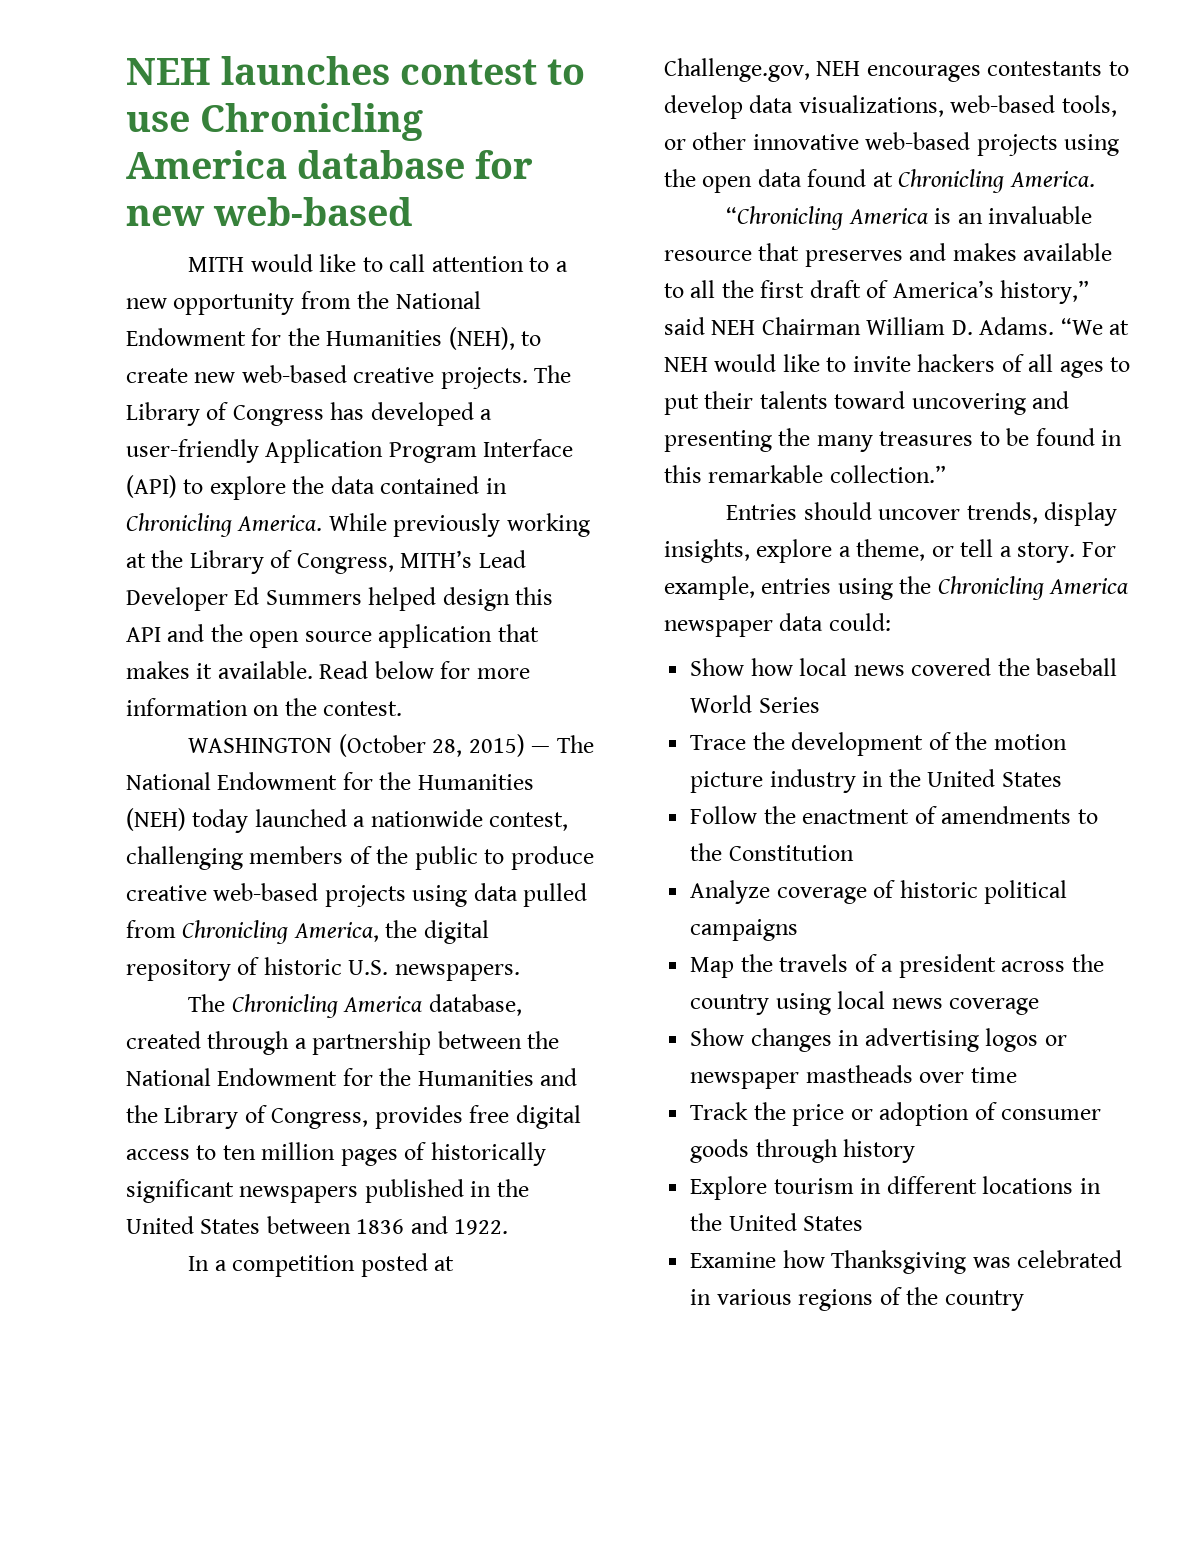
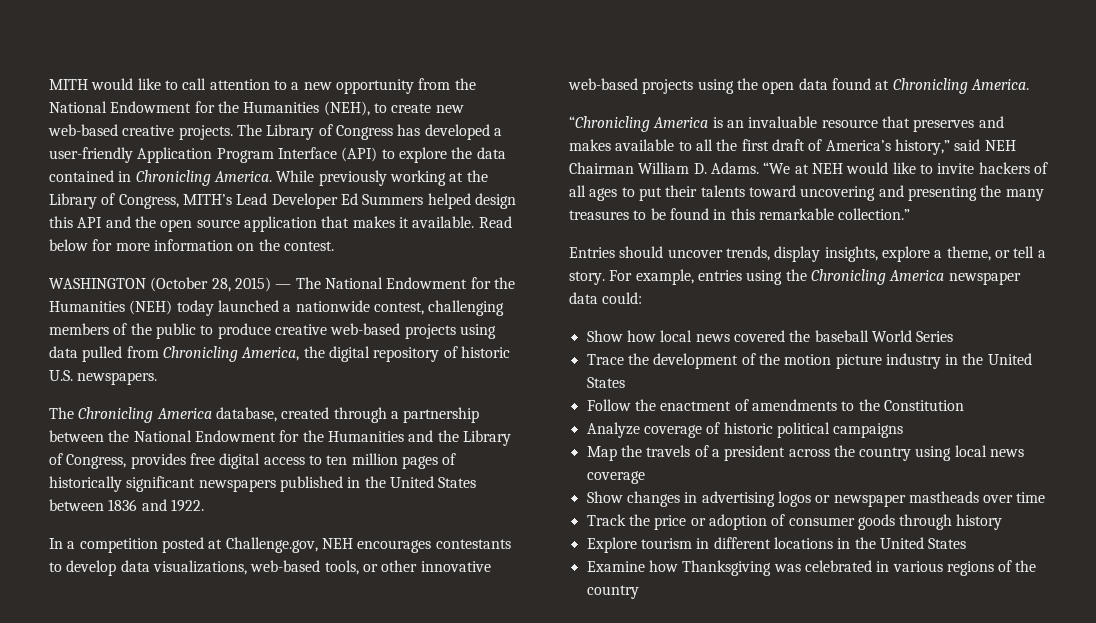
- NEH launches contest to use Chronicling America database for new web-based

